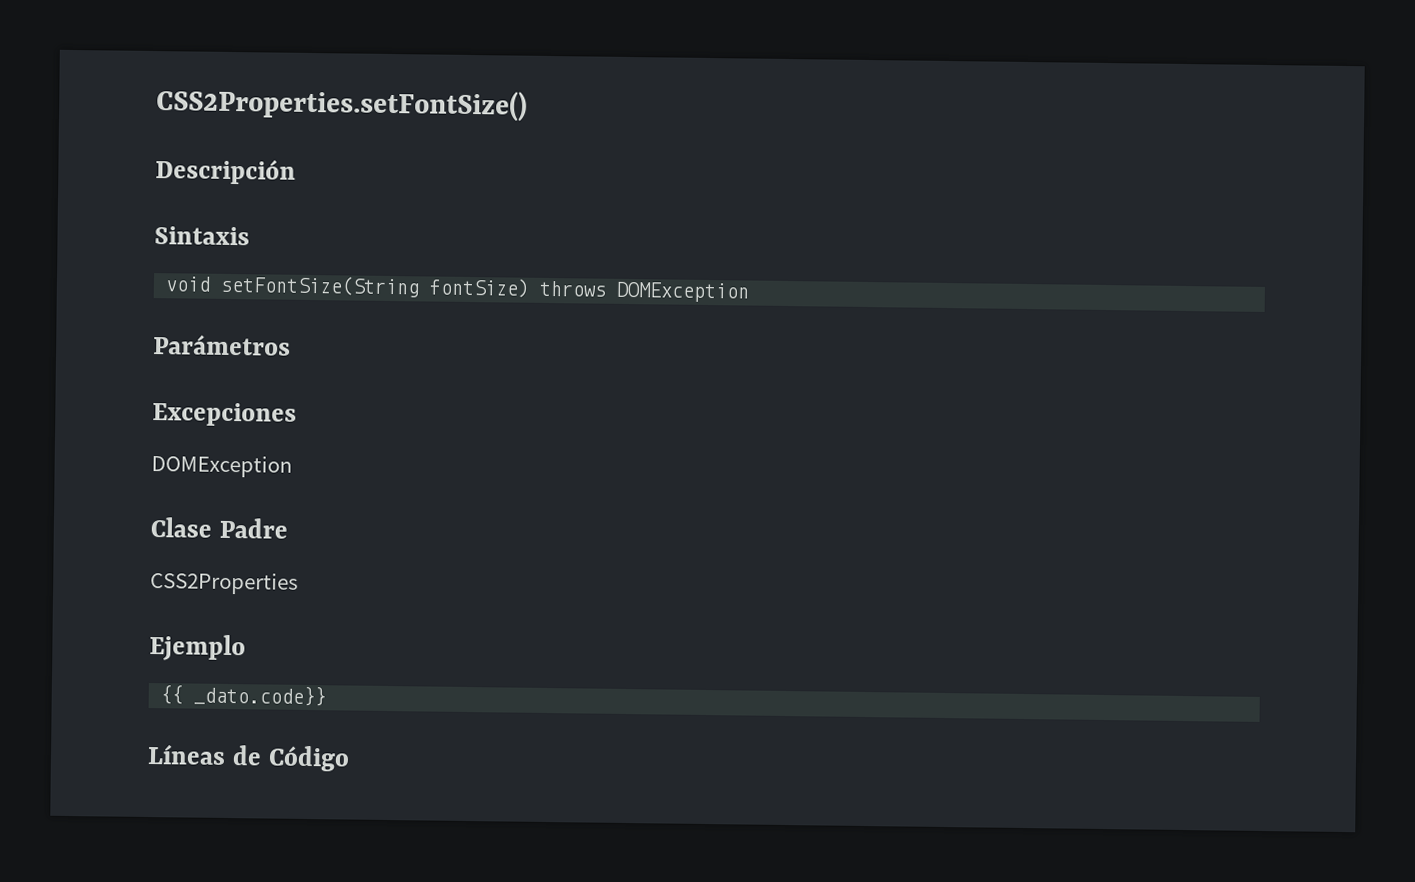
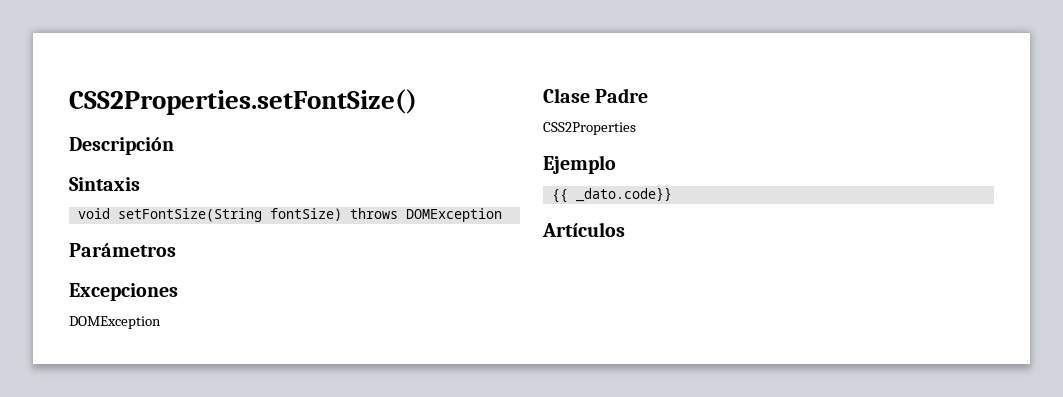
- Líneas de Código
+ Artículos

